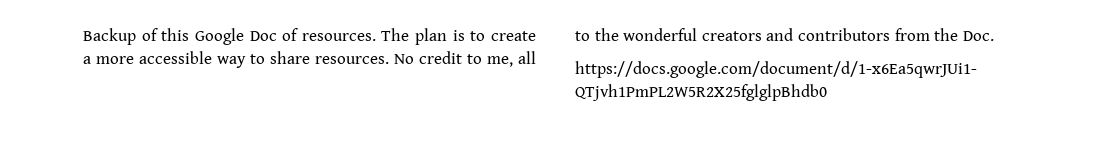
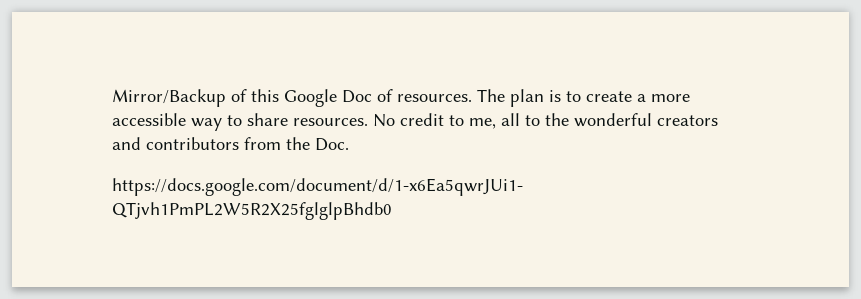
- Backup of this Google Doc of resources.
+ Mirror/Backup of this Google Doc of resources.

